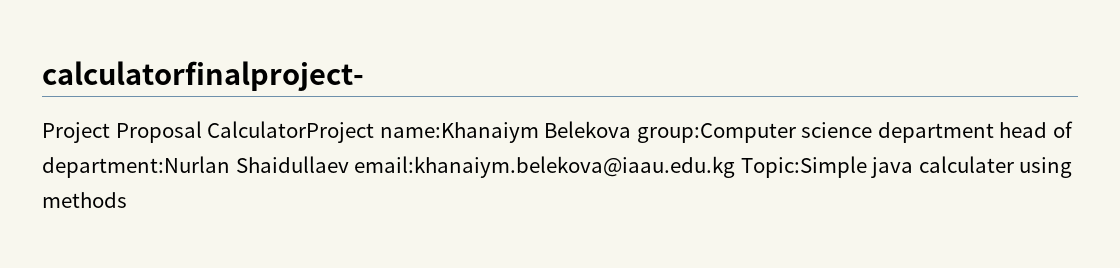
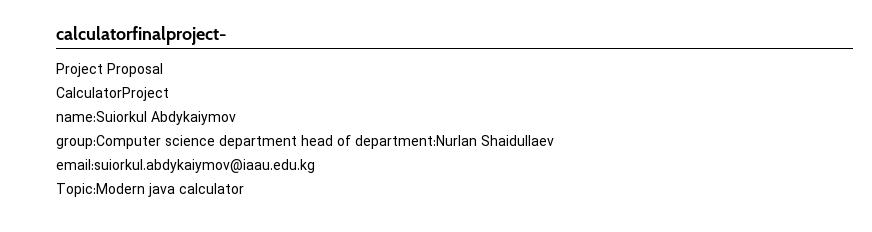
- Project Proposal CalculatorProject name:Khanaiym Belekova group:Computer science department head of department:Nurlan Shaidullaev email:khanaiym.belekova@iaau.edu.kg Topic:Simple java calculater using methods
+ Project Proposal
+ CalculatorProject
+ name:Suiorkul Abdykaiymov
+ group:Computer science department head of department:Nurlan Shaidullaev
+ email:suiorkul.abdykaiymov@iaau.edu.kg
+ Topic:Modern java calculator

